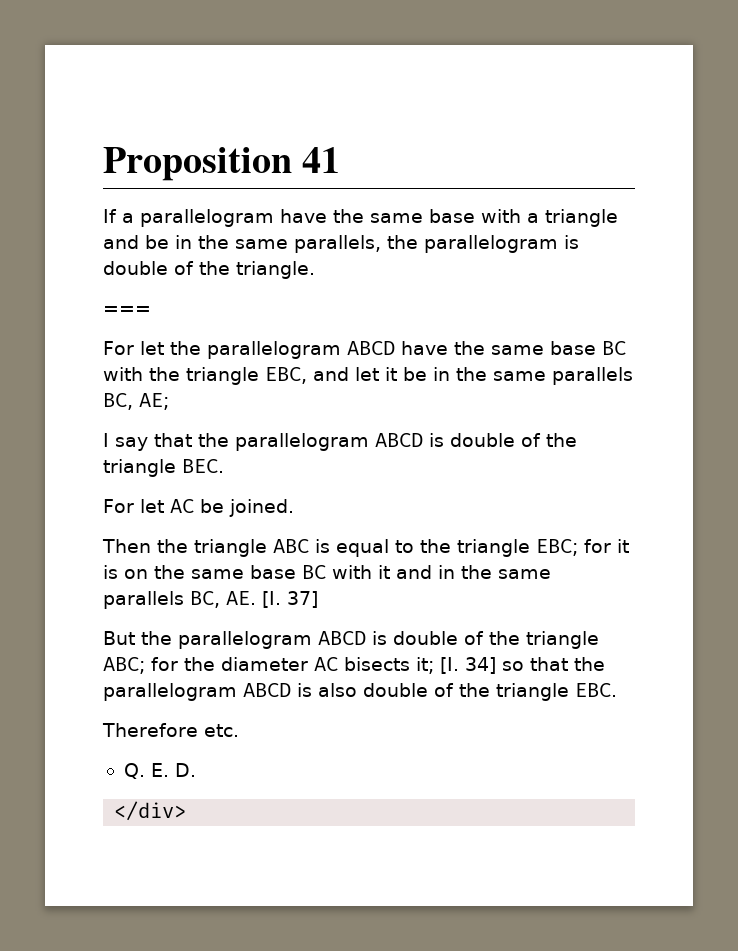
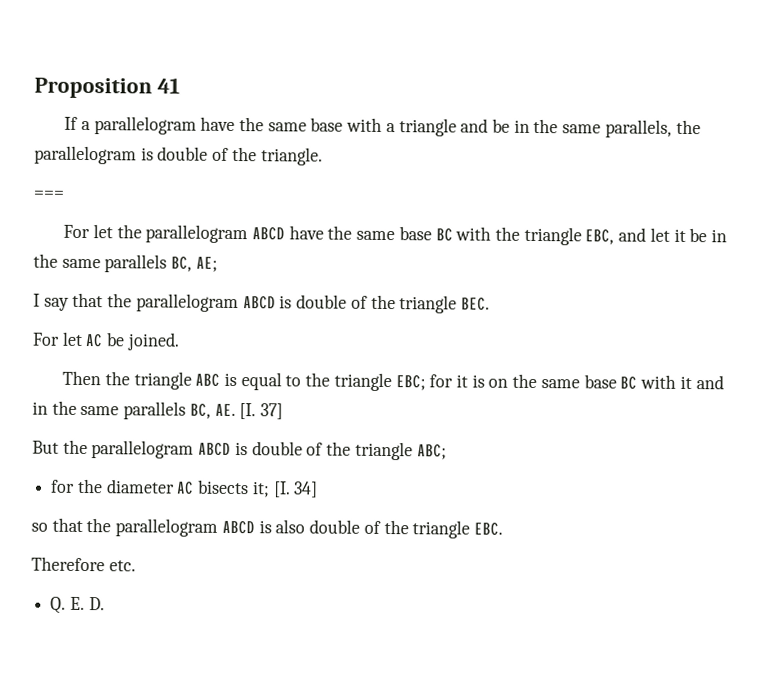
- But the parallelogram ABCD is double of the triangle ABC; for the diameter AC bisects it; [I. 34] so that the parallelogram ABCD is also double of the triangle EBC.
+ But the parallelogram ABCD is double of the triangle ABC;
+ for the diameter AC bisects it; [I. 34]
+ so that the parallelogram ABCD is also double of the triangle EBC.
- </div>

